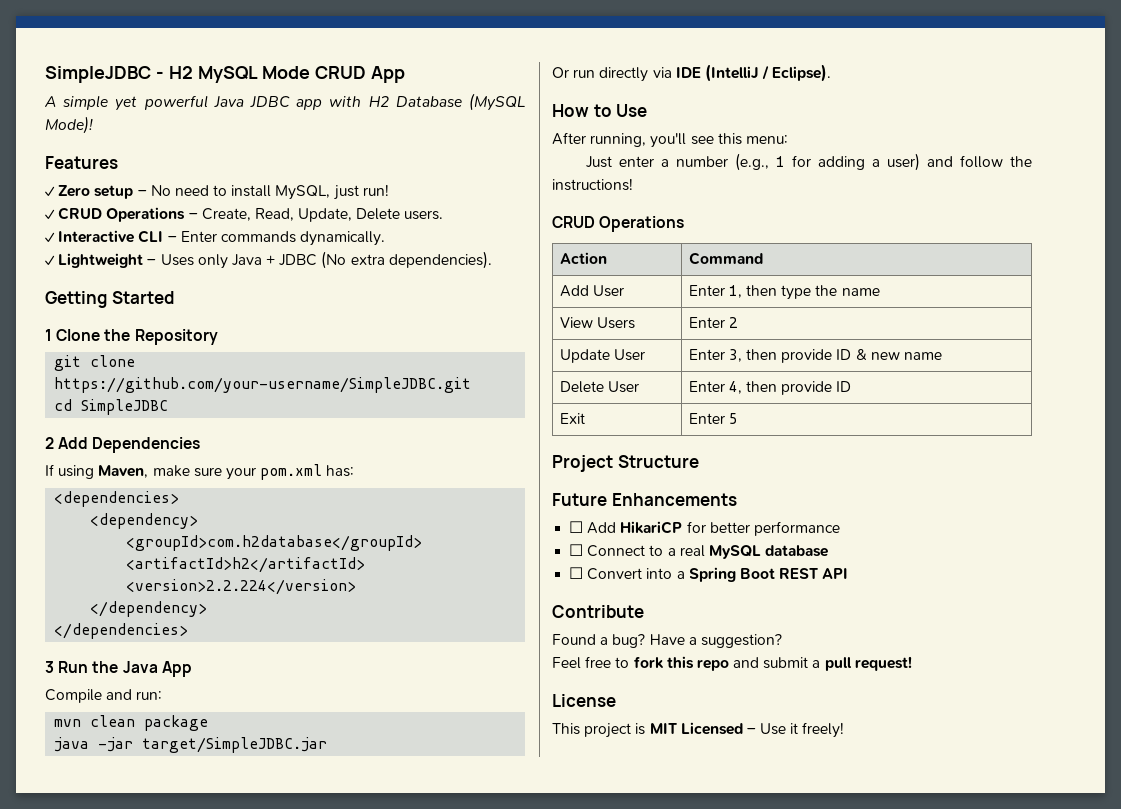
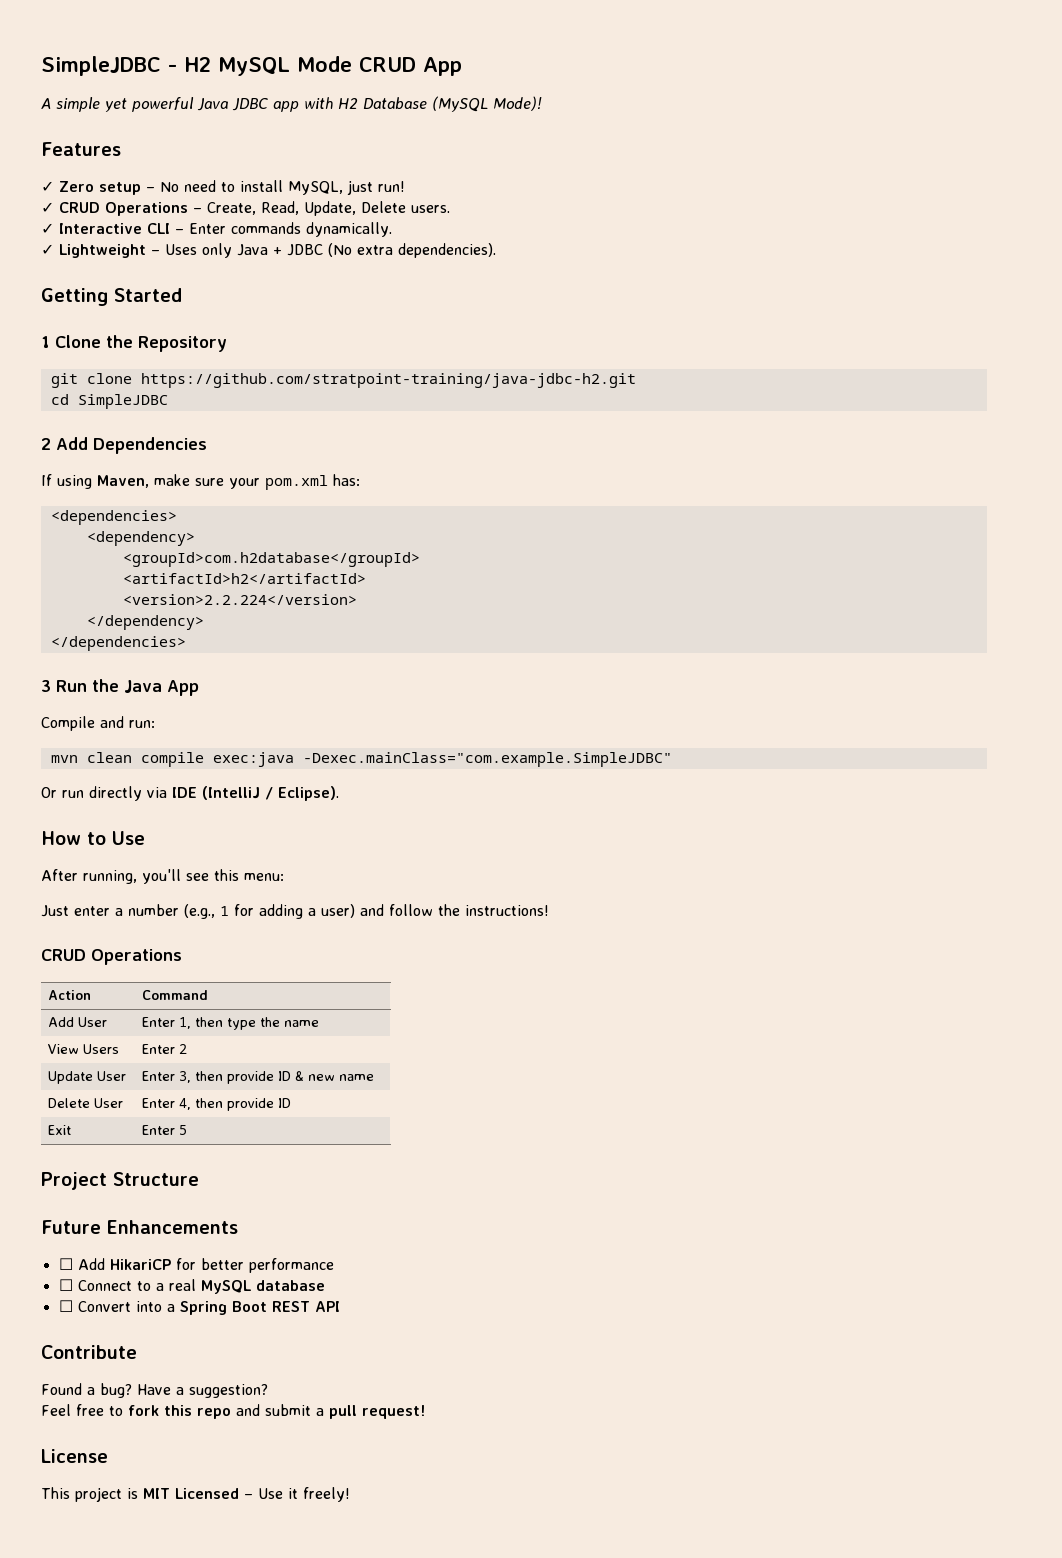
- git clone https://github.com/your-username/SimpleJDBC.git
+ git clone https://github.com/stratpoint-training/java-jdbc-h2.git
- mvn clean package
- java -jar target/SimpleJDBC.jar
+ mvn clean compile exec:java -Dexec.mainClass="com.example.SimpleJDBC"

